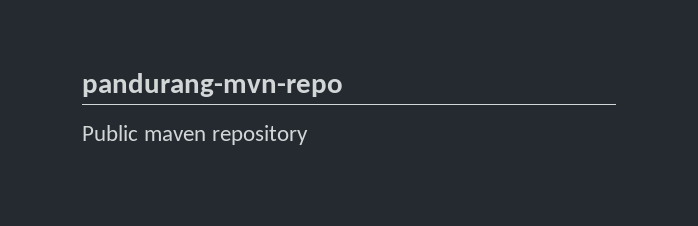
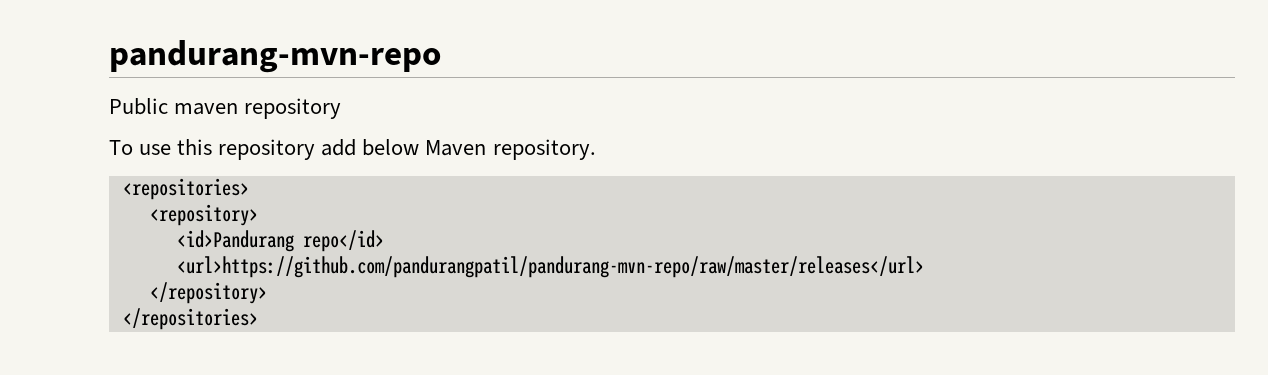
+ To use this repository add below Maven repository.
+ <repositories>
+ <repository>
+ <id>Pandurang repo</id>
+ <url>https://github.com/pandurangpatil/pandurang-mvn-repo/raw/master/releases</url>
+ </repository>
+ </repositories>

